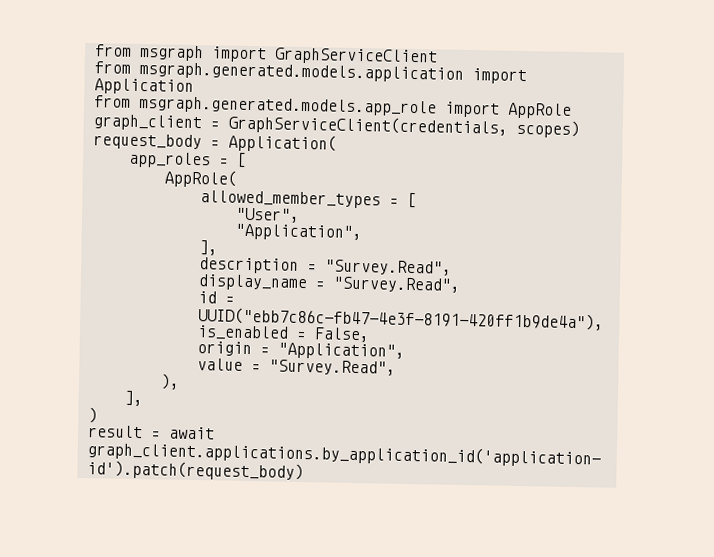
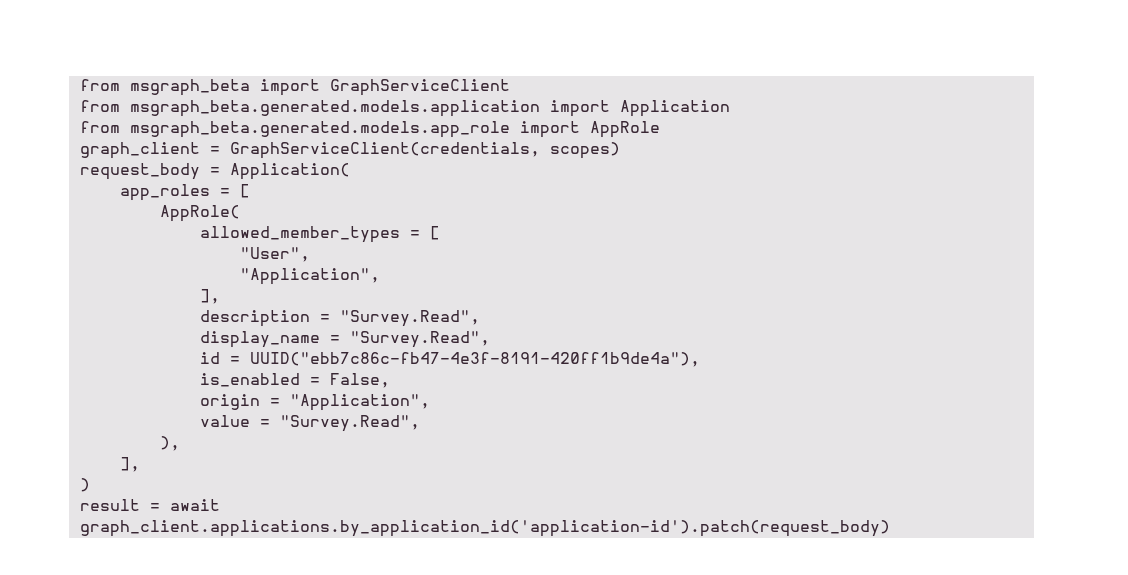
- from msgraph import GraphServiceClient
+ from msgraph_beta import GraphServiceClient
- from msgraph.generated.models.application import Application
+ from msgraph_beta.generated.models.application import Application
- from msgraph.generated.models.app_role import AppRole
+ from msgraph_beta.generated.models.app_role import AppRole

